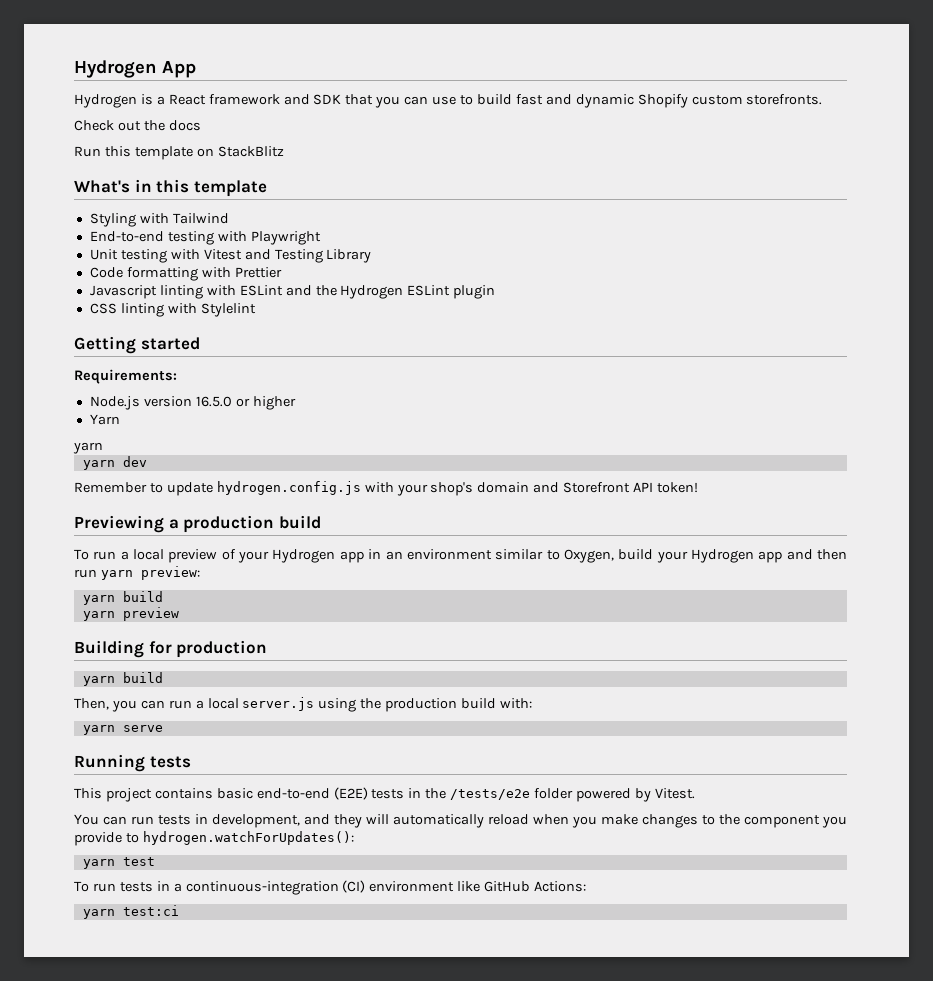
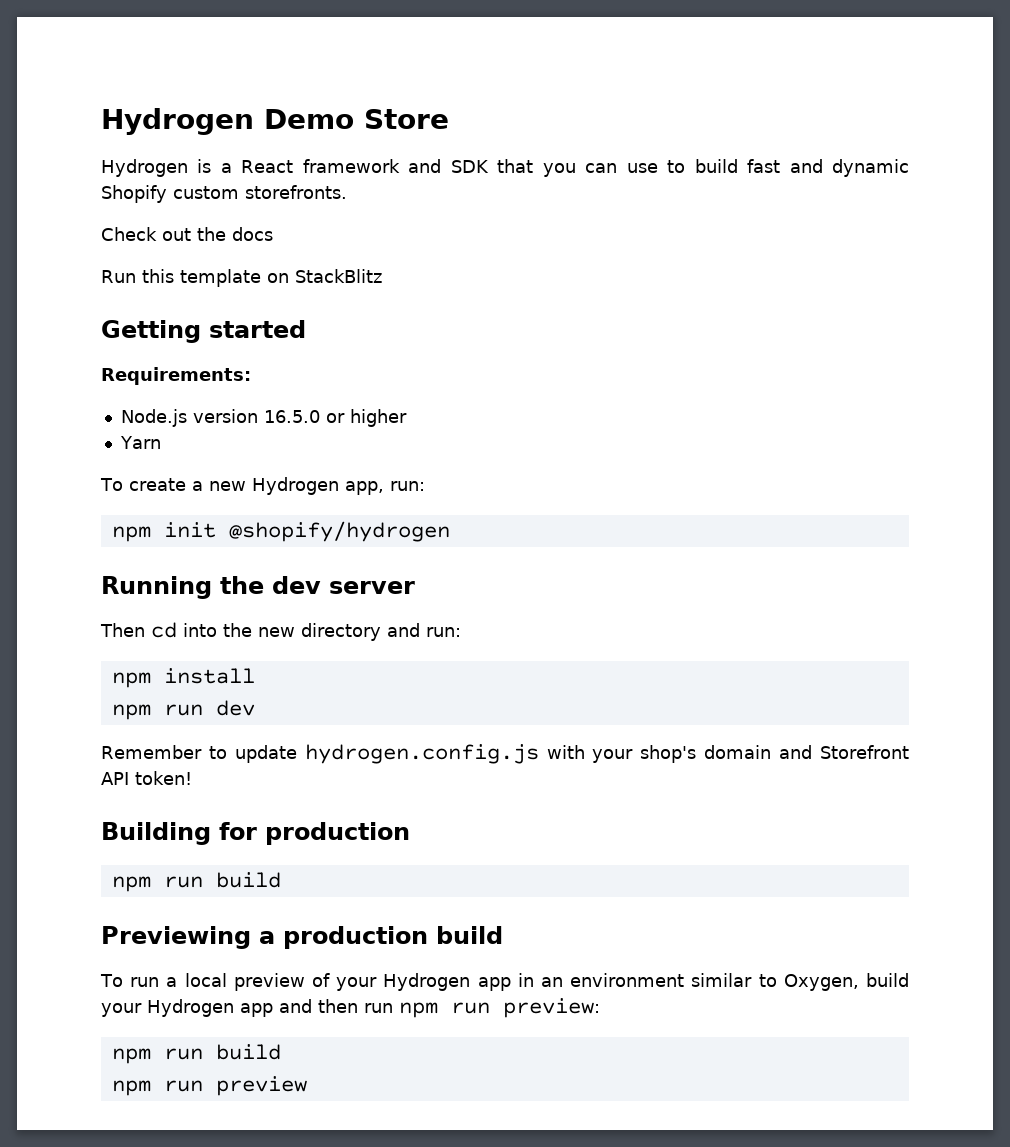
- Hydrogen App
+ Hydrogen Demo Store
- What's in this template
- Styling with Tailwind
- End-to-end testing with Playwright
- Unit testing with Vitest and Testing Library
- Code formatting with Prettier
- Javascript linting with ESLint and the Hydrogen ESLint plugin
- CSS linting with Stylelint
  Yarn
- yarn
- yarn dev
+ To create a new Hydrogen app, run:
+ npm init @shopify/hydrogen
+ Running the dev server
+ Then cd into the new directory and run:
+ npm install
+ npm run dev
+ Building for production
+ npm run build
- To run a local preview of your Hydrogen app in an environment similar to Oxygen, build your Hydrogen app and then run yarn preview:
- yarn build
- yarn preview
- Building for production
- yarn build
- Then, you can run a local server.js using the production build with:
- yarn serve
- Running tests
- This project contains basic end-to-end (E2E) tests in the /tests/e2e folder powered by Vitest.
- You can run tests in development, and they will automatically reload when you make changes to the component you provide to hydrogen.watchForUpdates():
- yarn test
- To run tests in a continuous-integration (CI) environment like GitHub Actions:
- yarn test:ci
+ To run a local preview of your Hydrogen app in an environment similar to Oxygen, build your Hydrogen app and then run npm run preview:
+ npm run build
+ npm run preview

